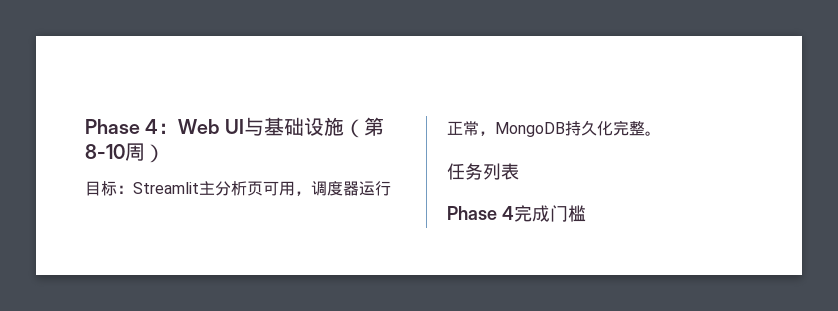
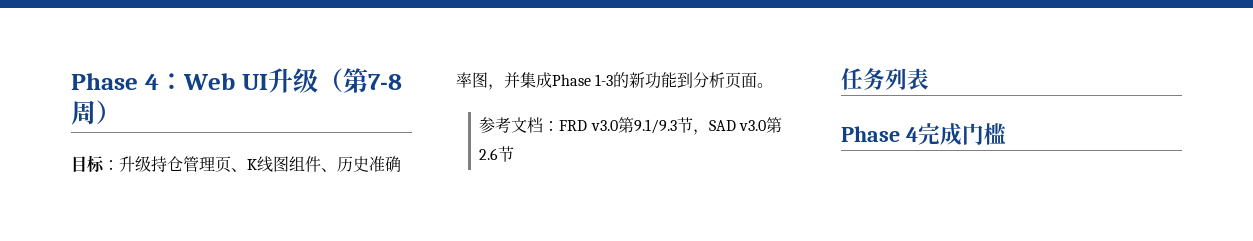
- Phase 4：Web UI与基础设施（第8-10周）
- 目标：Streamlit主分析页可用，调度器运行正常，MongoDB持久化完整。
+ Phase 4：Web UI升级（第7-8周）
+ 目标：升级持仓管理页、K线图组件、历史准确率图，并集成Phase 1-3的新功能到分析页面。
+ 参考文档：FRD v3.0第9.1/9.3节，SAD v3.0第2.6节

